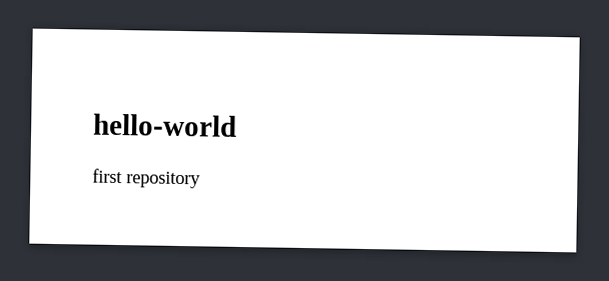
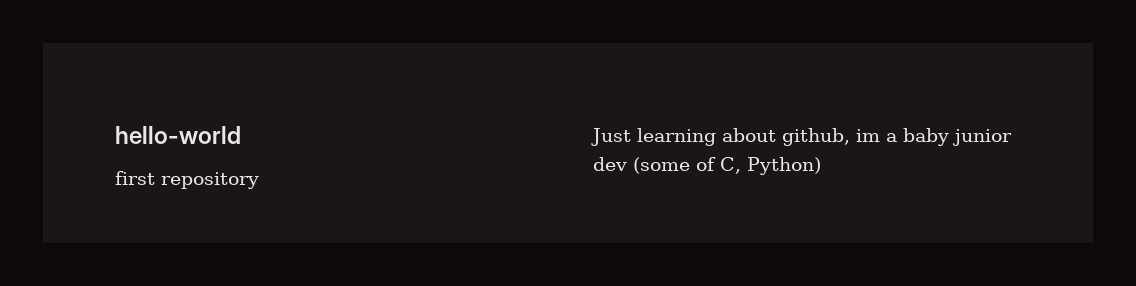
+ Just learning about github, im a baby junior dev (some of C, Python)

